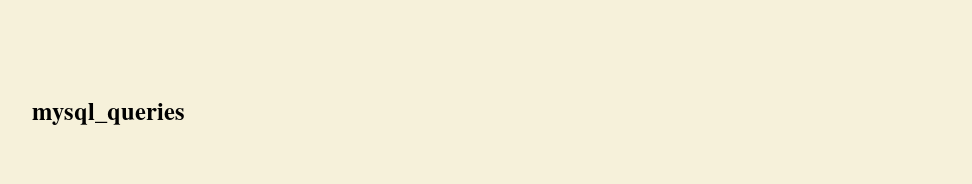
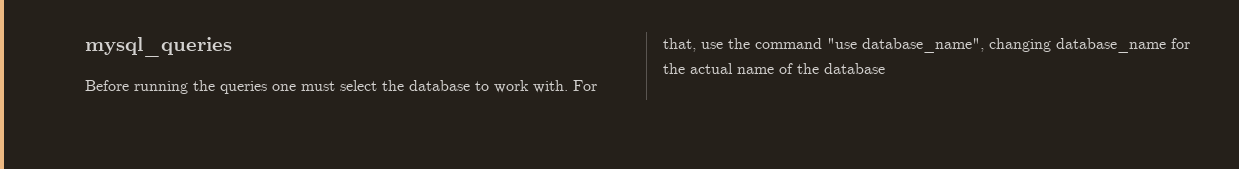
+ Before running the queries one must select the database to work with. For that, use the command "use database_name", changing database_name for the actual name of the database

